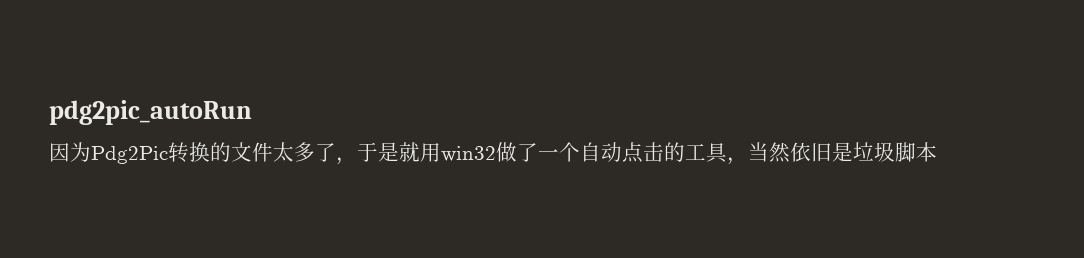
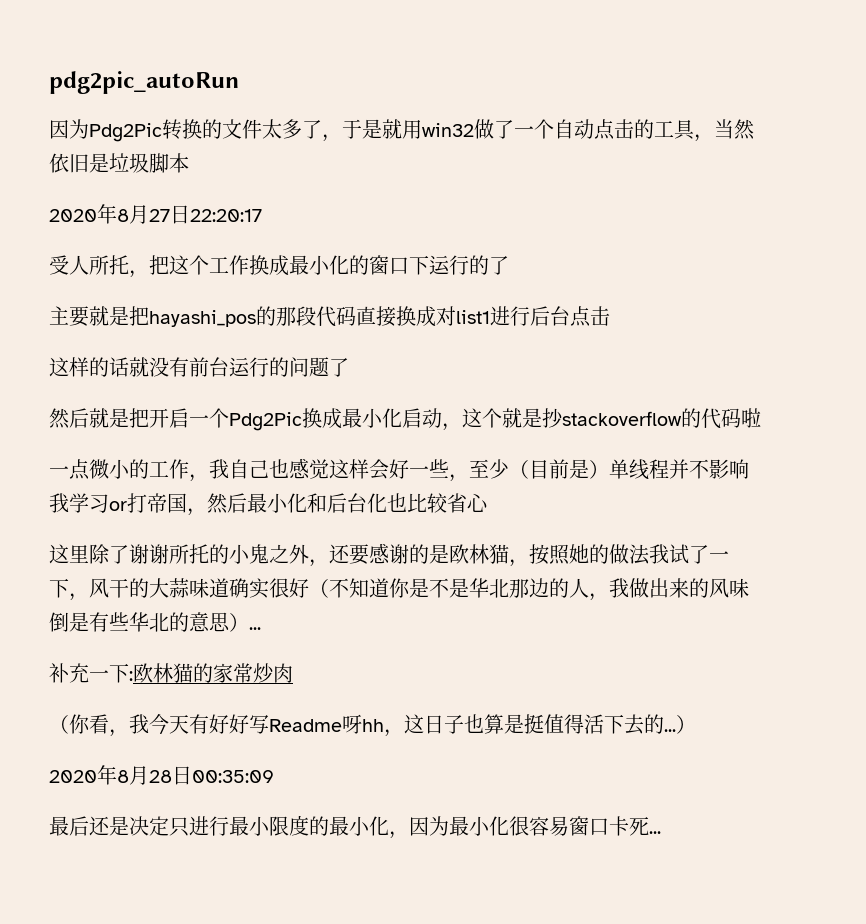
+ 2020年8月27日22:20:17
+ 受人所托，把这个工作换成最小化的窗口下运行的了
+ 主要就是把hayashi_pos的那段代码直接换成对list1进行后台点击
+ 这样的话就没有前台运行的问题了
+ 然后就是把开启一个Pdg2Pic换成最小化启动，这个就是抄stackoverflow的代码啦
+ 一点微小的工作，我自己也感觉这样会好一些，至少（目前是）单线程并不影响我学习or打帝国，然后最小化和后台化也比较省心
+ 这里除了谢谢所托的小鬼之外，还要感谢的是欧林猫，按照她的做法我试了一下，风干的大蒜味道确实很好（不知道你是不是华北那边的人，我做出来的风味倒是有些华北的意思）...
+ 补充一下:欧林猫的家常炒肉
+ （你看，我今天有好好写Readme呀hh，这日子也算是挺值得活下去的...）
+ 2020年8月28日00:35:09
+ 最后还是决定只进行最小限度的最小化，因为最小化很容易窗口卡死...

